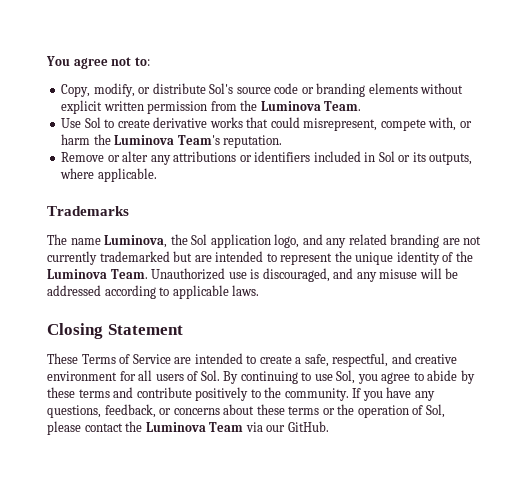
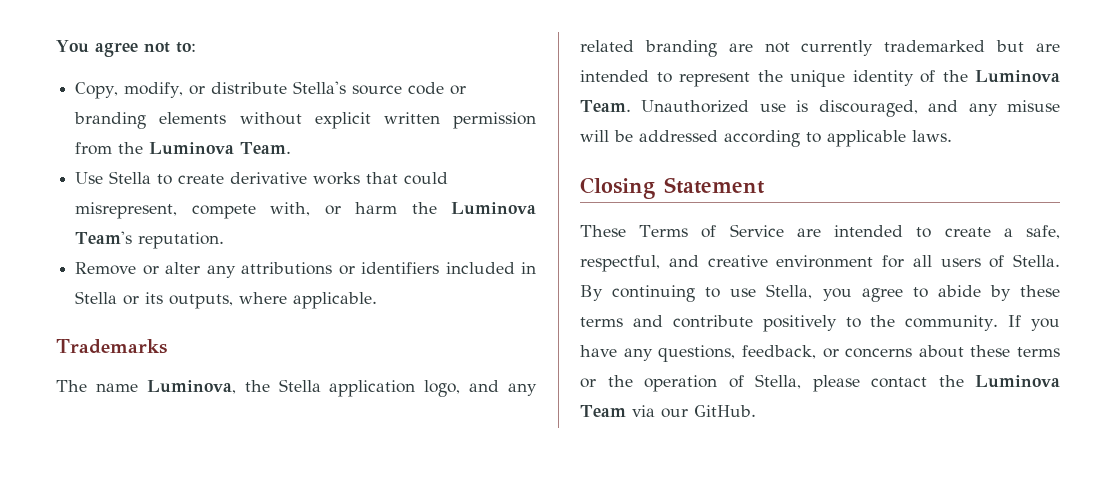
- Copy, modify, or distribute Sol's source code or branding elements without explicit written permission from the Luminova Team.
+ Copy, modify, or distribute Stella's source code or branding elements without explicit written permission from the Luminova Team.
- Use Sol to create derivative works that could misrepresent, compete with, or harm the Luminova Team's reputation.
+ Use Stella to create derivative works that could misrepresent, compete with, or harm the Luminova Team's reputation.
- Remove or alter any attributions or identifiers included in Sol or its outputs, where applicable.
+ Remove or alter any attributions or identifiers included in Stella or its outputs, where applicable.
- The name Luminova, the Sol application logo, and any related branding are not currently trademarked but are intended to represent the unique identity of the Luminova Team.
+ The name Luminova, the Stella application logo, and any related branding are not currently trademarked but are intended to represent the unique identity of the Luminova Team.
- These Terms of Service are intended to create a safe, respectful, and creative environment for all users of Sol. By continuing to use Sol, you agree to abide by these terms and contribute positively to the community.
+ These Terms of Service are intended to create a safe, respectful, and creative environment for all users of Stella. By continuing to use Stella, you agree to abide by these terms and contribute positively to the community.
- If you have any questions, feedback, or concerns about these terms or the operation of Sol, please contact the Luminova Team via our GitHub.
+ If you have any questions, feedback, or concerns about these terms or the operation of Stella, please contact the Luminova Team via our GitHub.

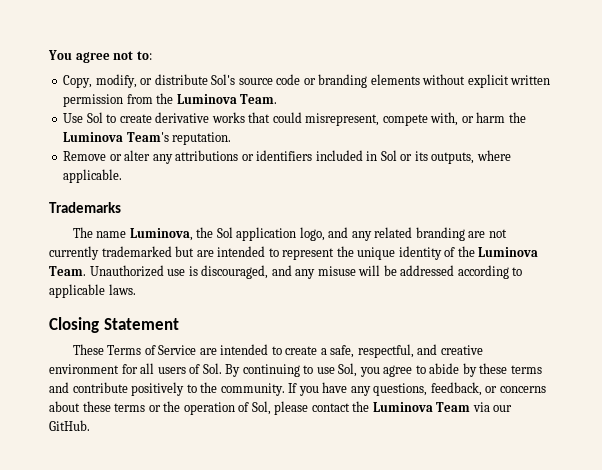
- Copy, modify, or distribute Stella's source code or branding elements without explicit written permission from the Luminova Team.
+ Copy, modify, or distribute Sol's source code or branding elements without explicit written permission from the Luminova Team.
- Use Stella to create derivative works that could misrepresent, compete with, or harm the Luminova Team's reputation.
+ Use Sol to create derivative works that could misrepresent, compete with, or harm the Luminova Team's reputation.
- Remove or alter any attributions or identifiers included in Stella or its outputs, where applicable.
+ Remove or alter any attributions or identifiers included in Sol or its outputs, where applicable.
- The name Luminova, the Stella application logo, and any related branding are not currently trademarked but are intended to represent the unique identity of the Luminova Team.
+ The name Luminova, the Sol application logo, and any related branding are not currently trademarked but are intended to represent the unique identity of the Luminova Team.
- These Terms of Service are intended to create a safe, respectful, and creative environment for all users of Stella. By continuing to use Stella, you agree to abide by these terms and contribute positively to the community.
+ These Terms of Service are intended to create a safe, respectful, and creative environment for all users of Sol. By continuing to use Sol, you agree to abide by these terms and contribute positively to the community.
- If you have any questions, feedback, or concerns about these terms or the operation of Stella, please contact the Luminova Team via our GitHub.
+ If you have any questions, feedback, or concerns about these terms or the operation of Sol, please contact the Luminova Team via our GitHub.

